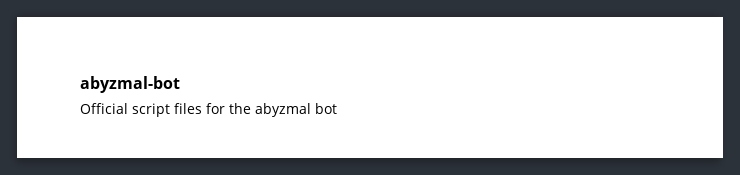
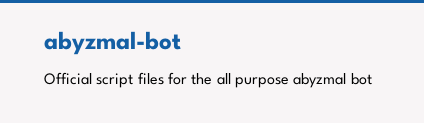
- Official script files for the abyzmal bot
+ Official script files for the all purpose abyzmal bot

